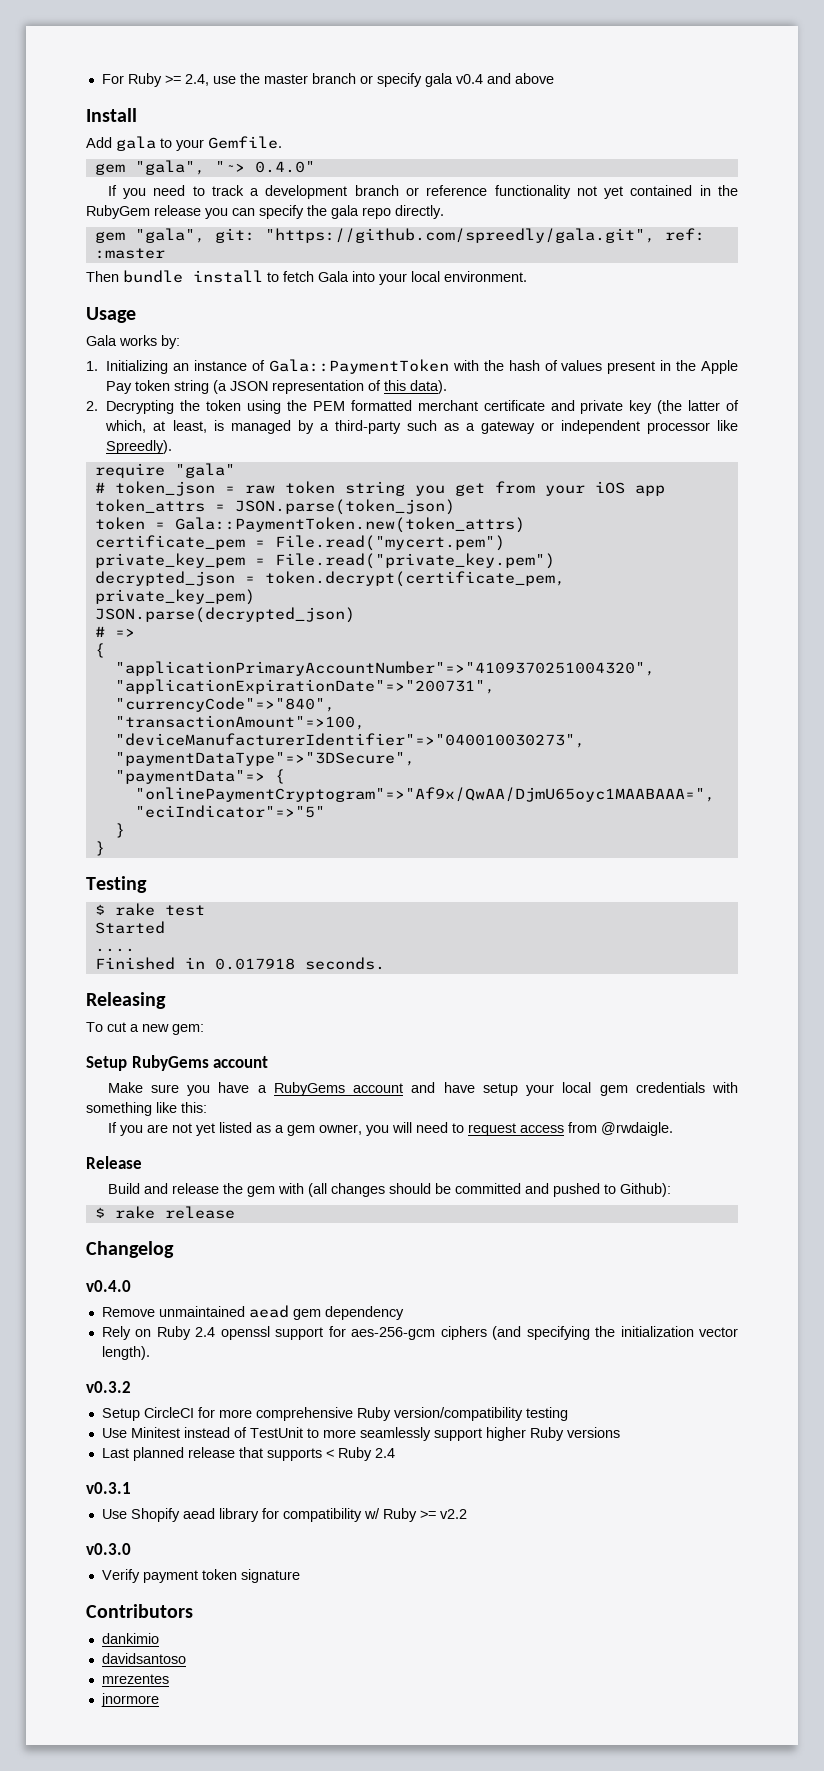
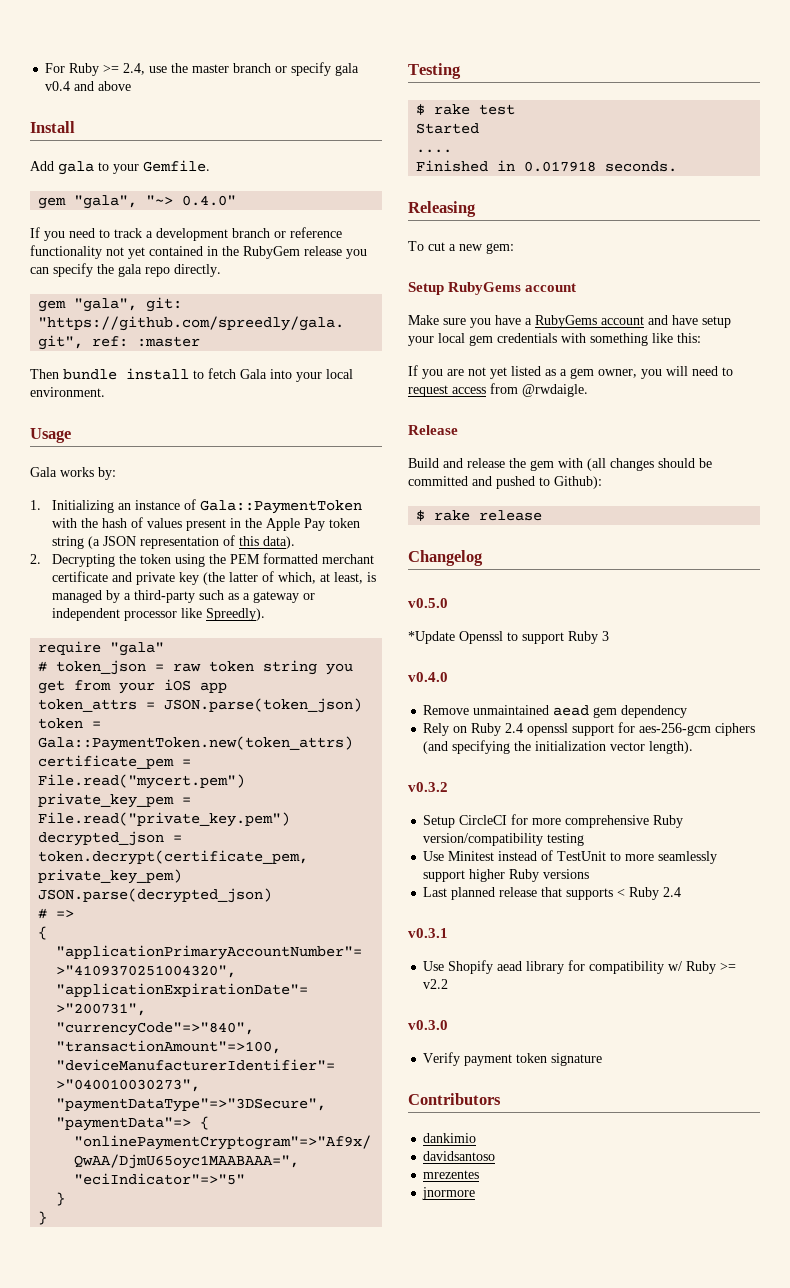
+ v0.5.0
+ *Update Openssl to support Ruby 3

